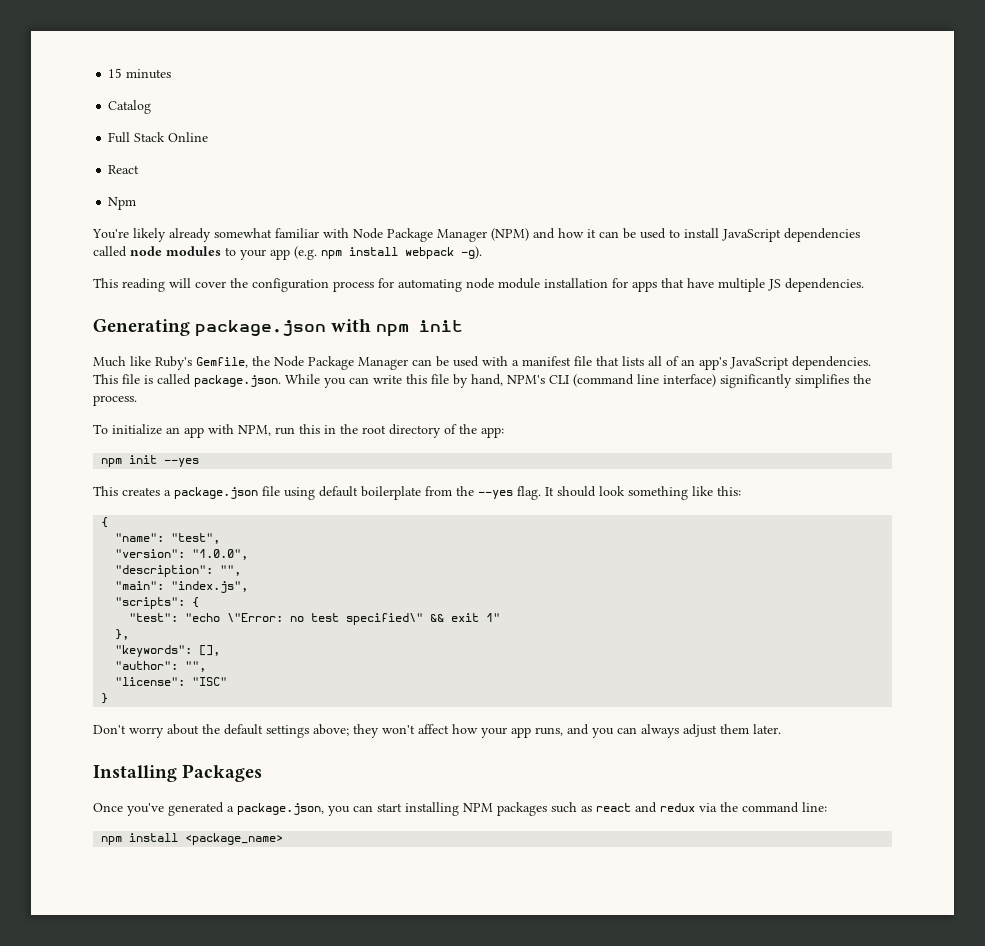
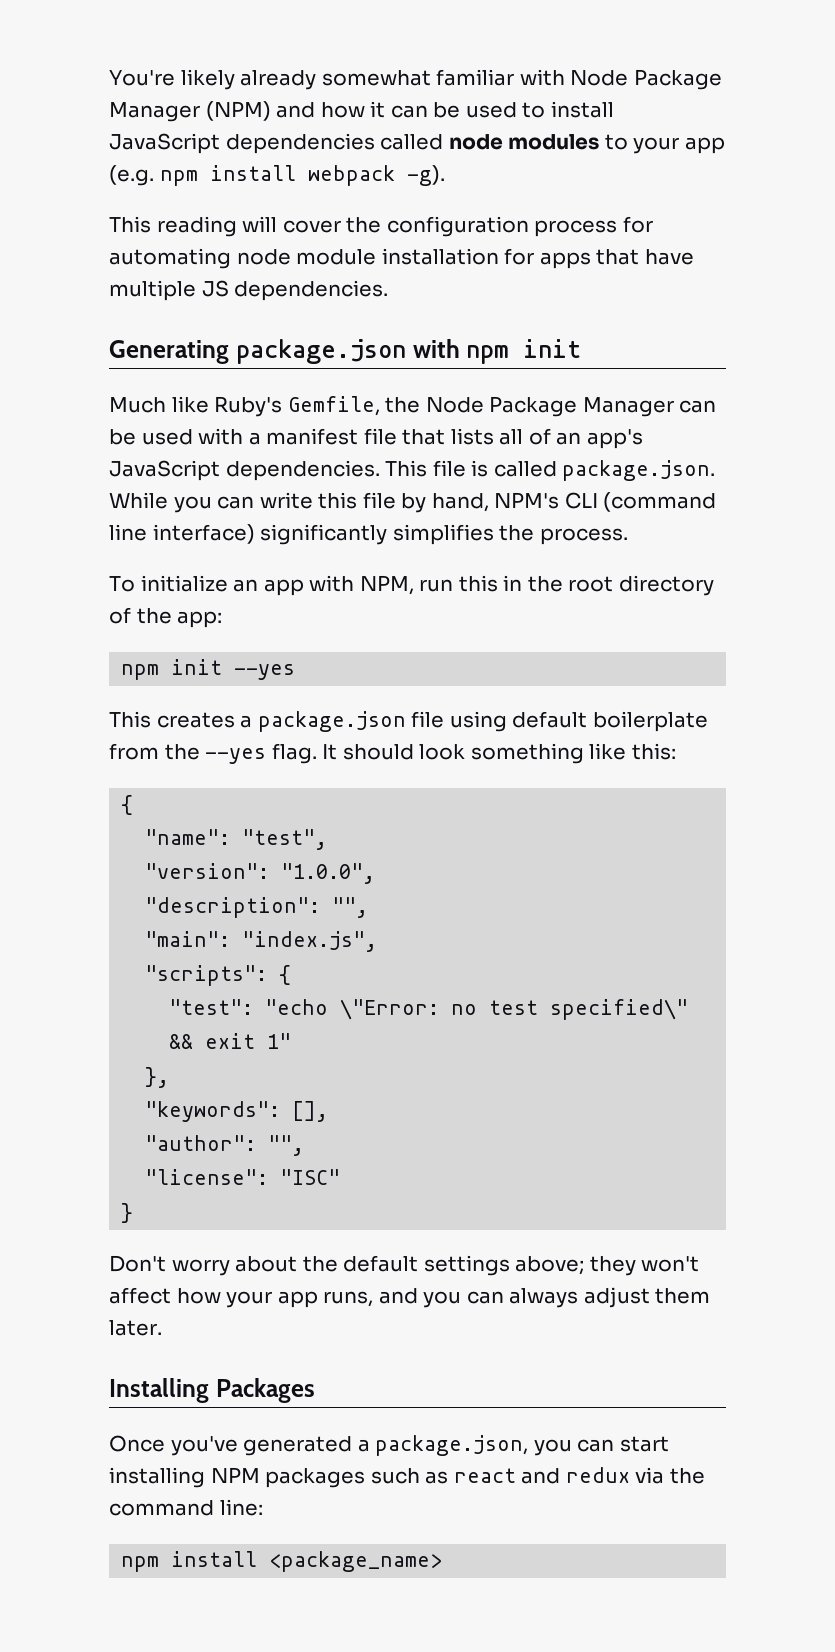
- 15 minutes
- Catalog
- Full Stack Online
- React
- Npm

